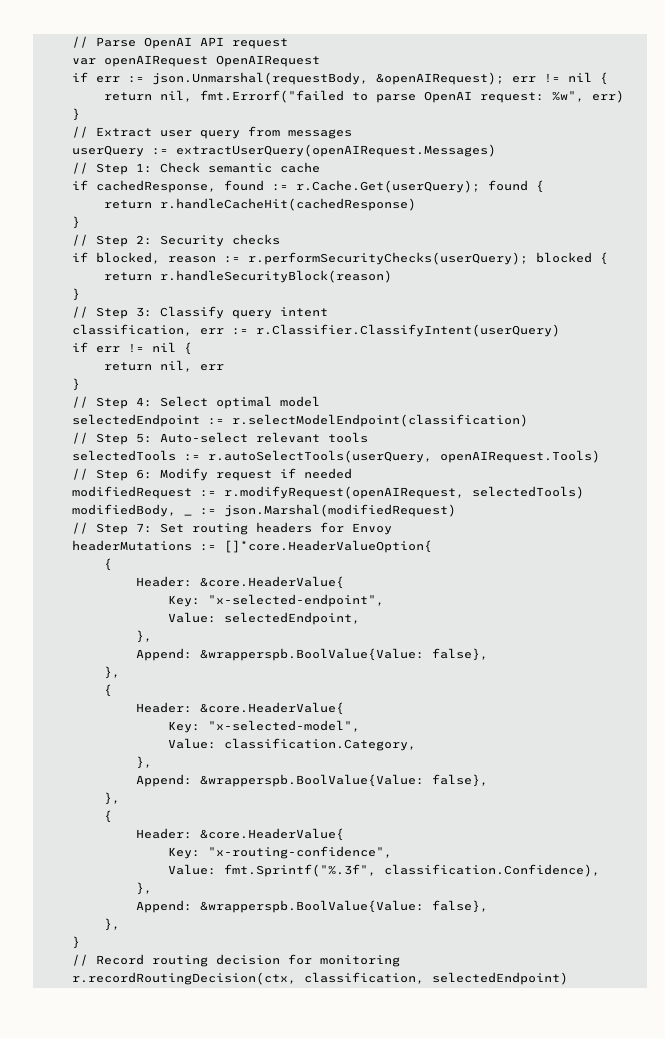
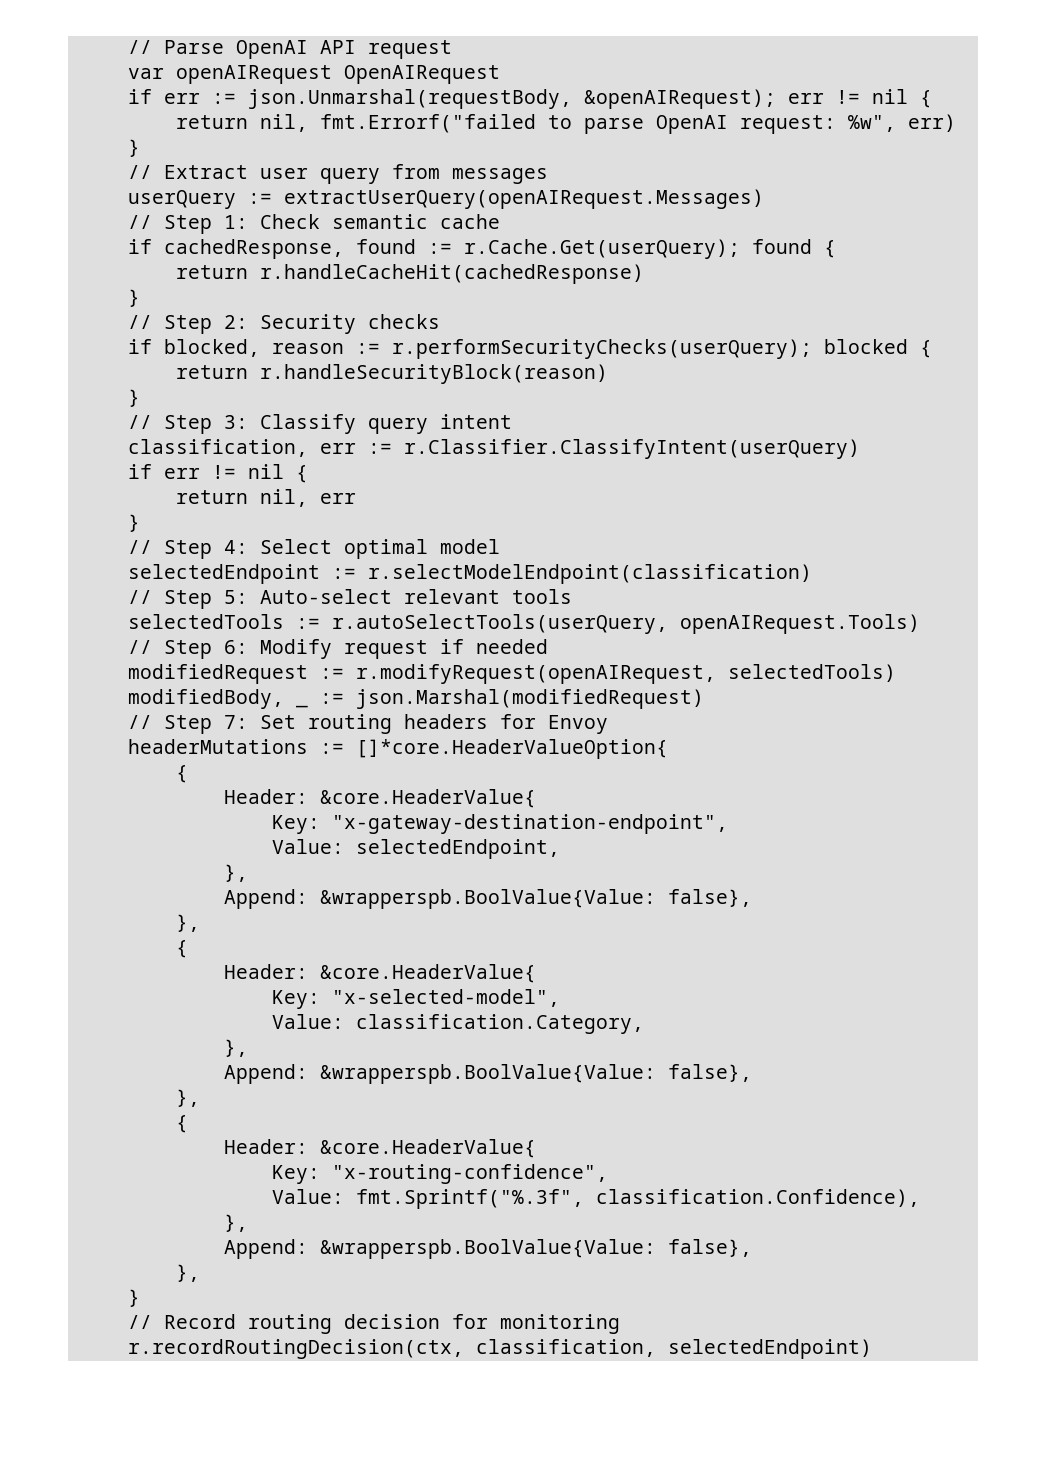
- Key: "x-selected-endpoint",
+ Key: "x-gateway-destination-endpoint",

